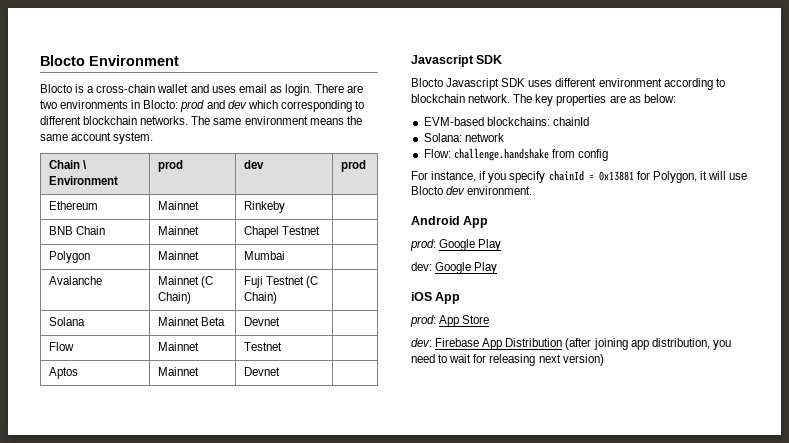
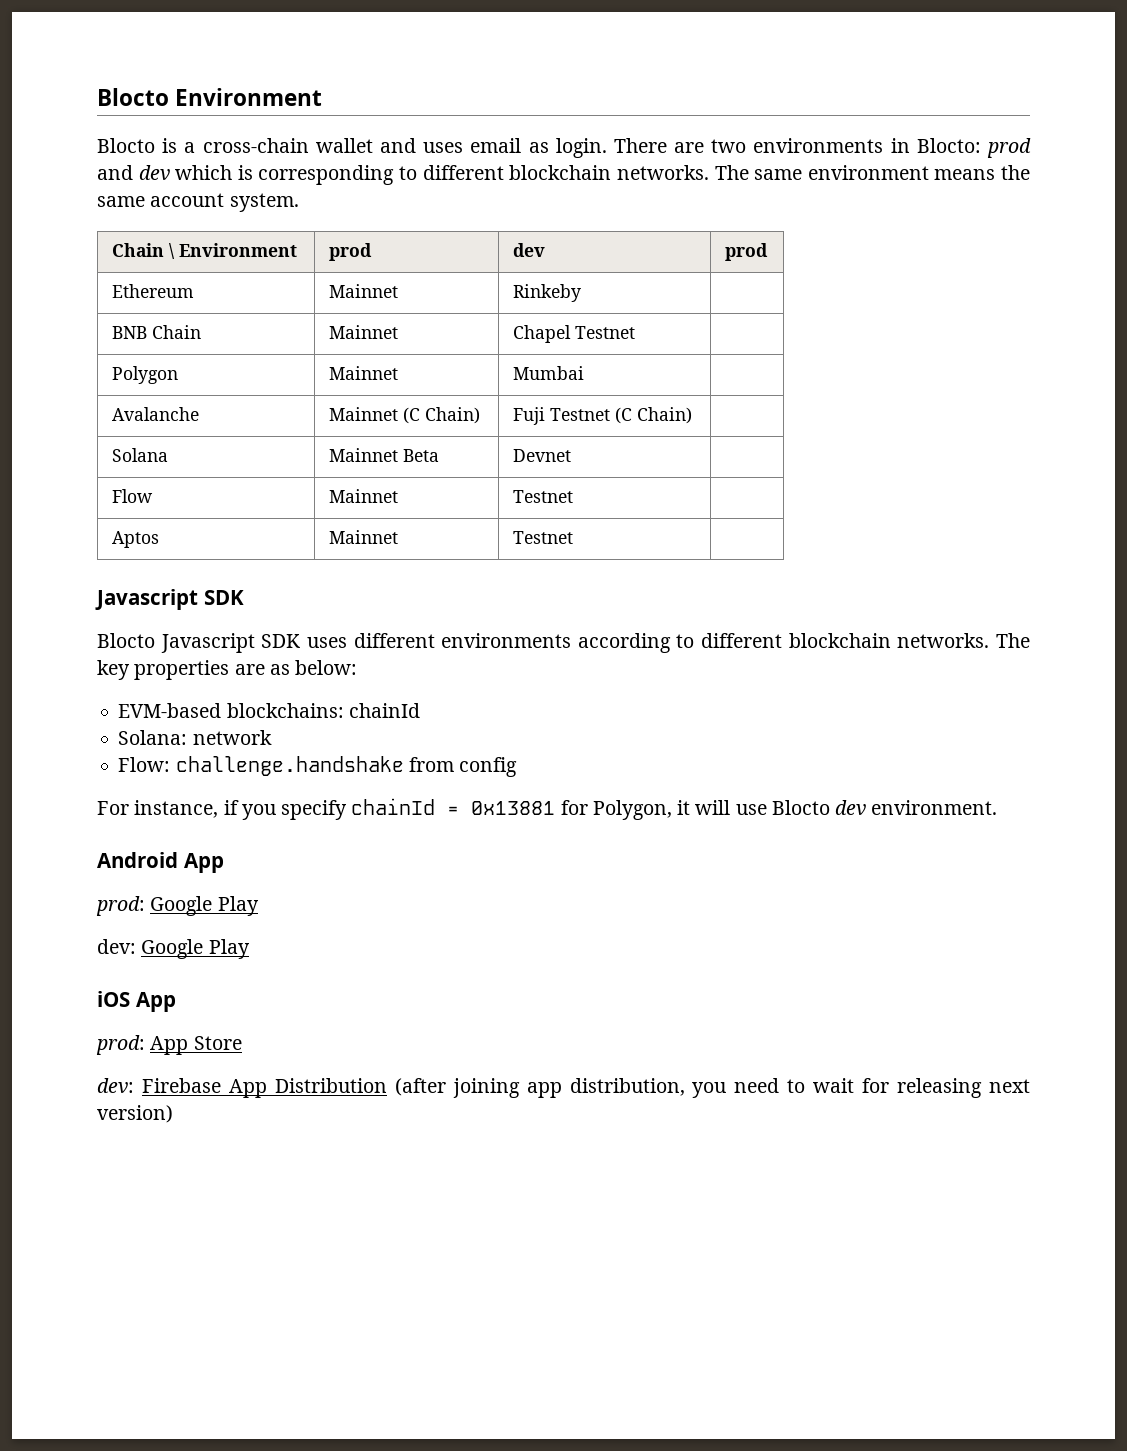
- There are two environments in Blocto: prod and dev which corresponding to different blockchain networks.
+ There are two environments in Blocto: prod and dev which is corresponding to different blockchain networks.
- Aptos | Mainnet | Devnet |
+ Aptos | Mainnet | Testnet |
- Blocto Javascript SDK uses different environment according to blockchain network.
+ Blocto Javascript SDK uses different environments according to different blockchain networks.

